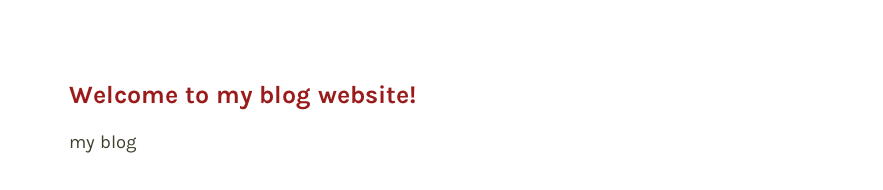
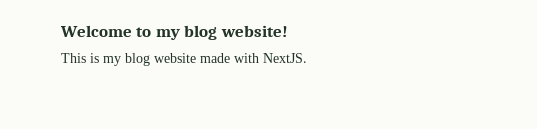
  Welcome to my blog website!
- my blog
+ This is my blog website made with NextJS.

